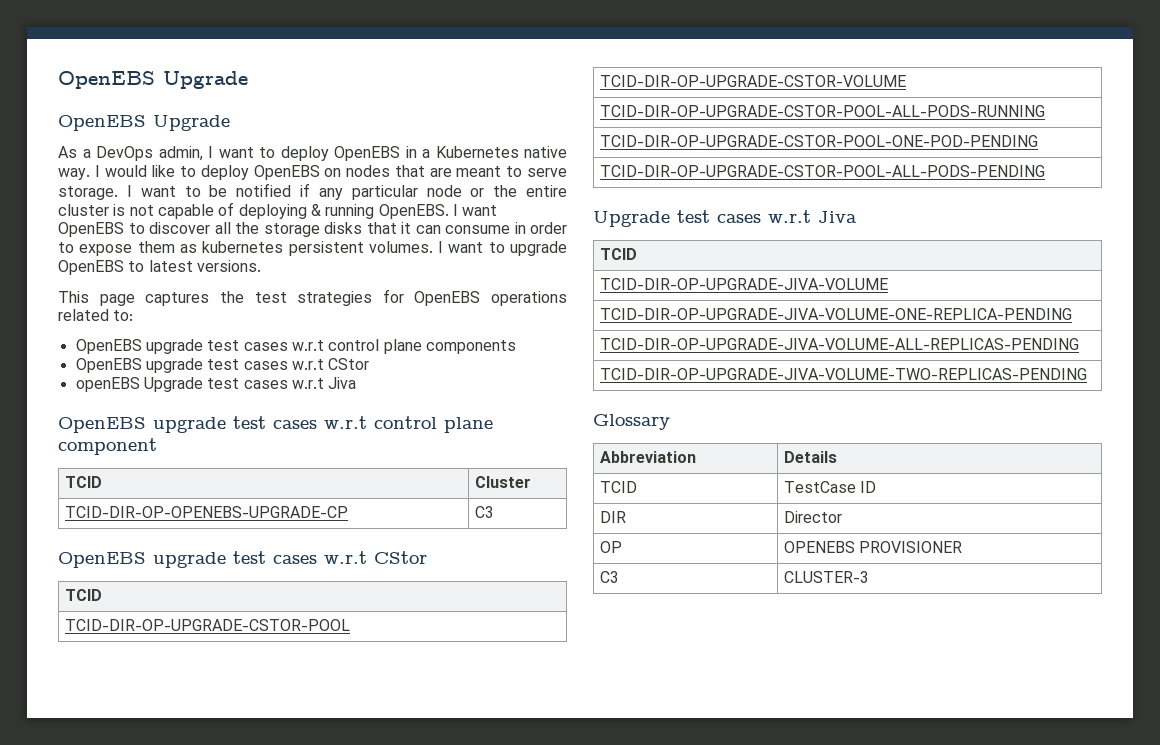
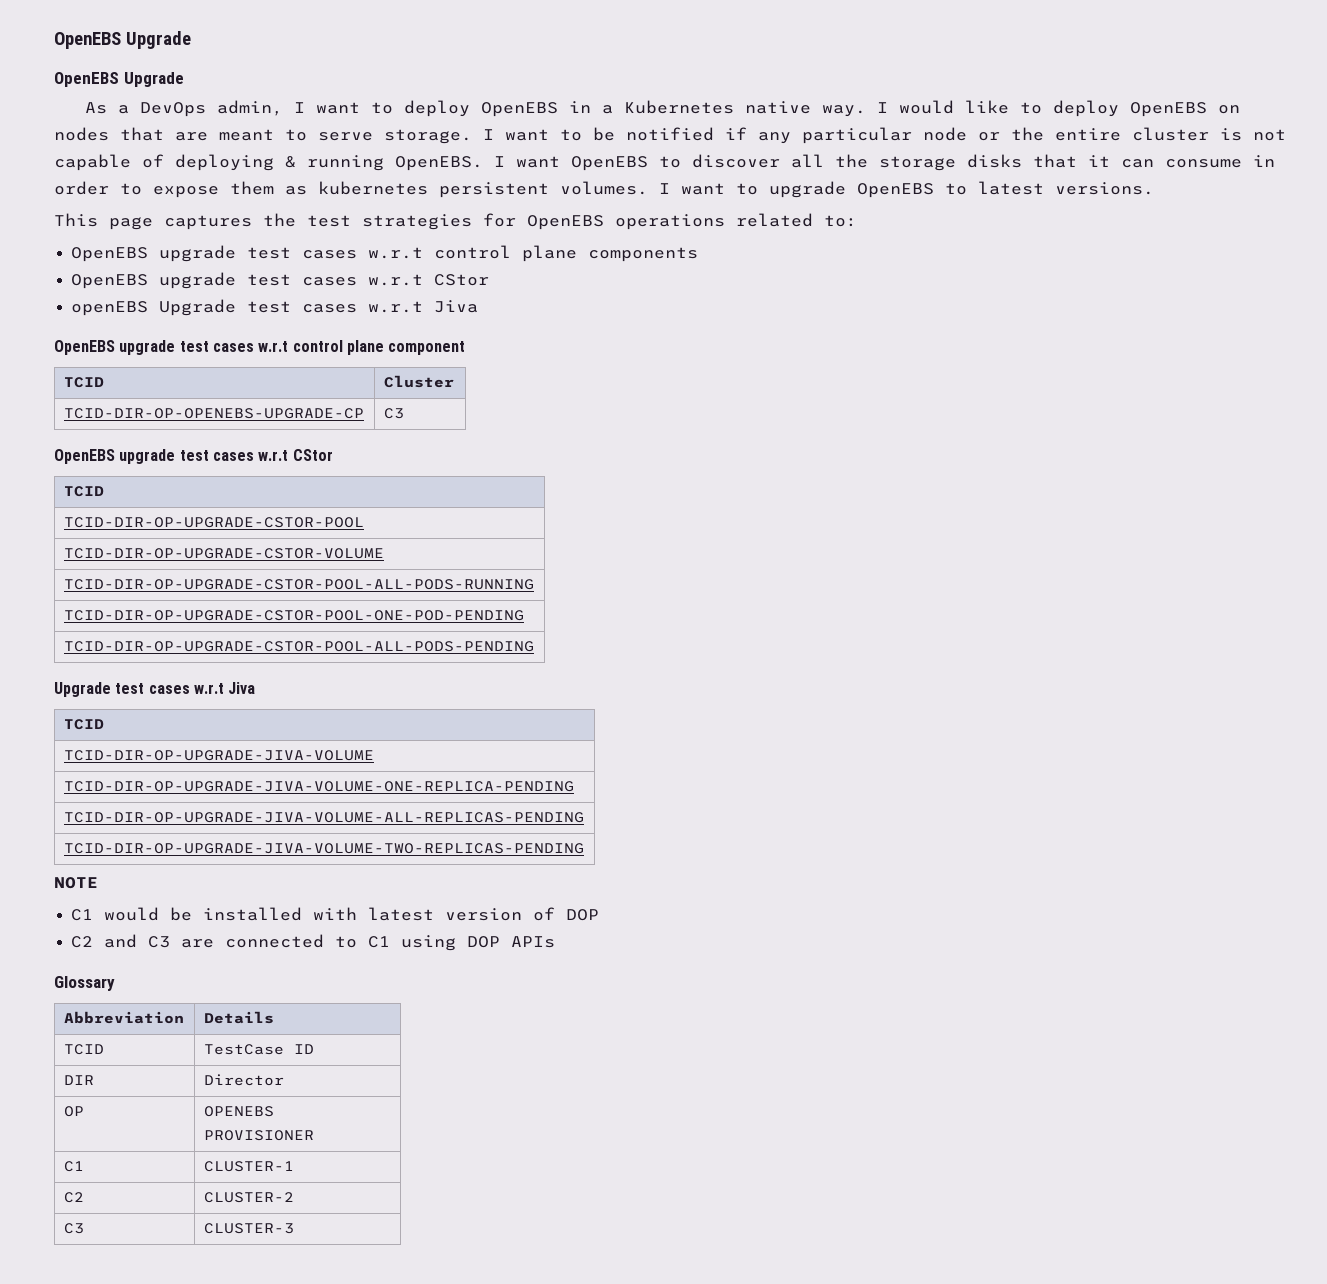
+ NOTE
+ C1 would be installed with latest version of DOP
+ C2 and C3 are connected to C1 using DOP APIs
+ C1 | CLUSTER-1
+ C2 | CLUSTER-2

